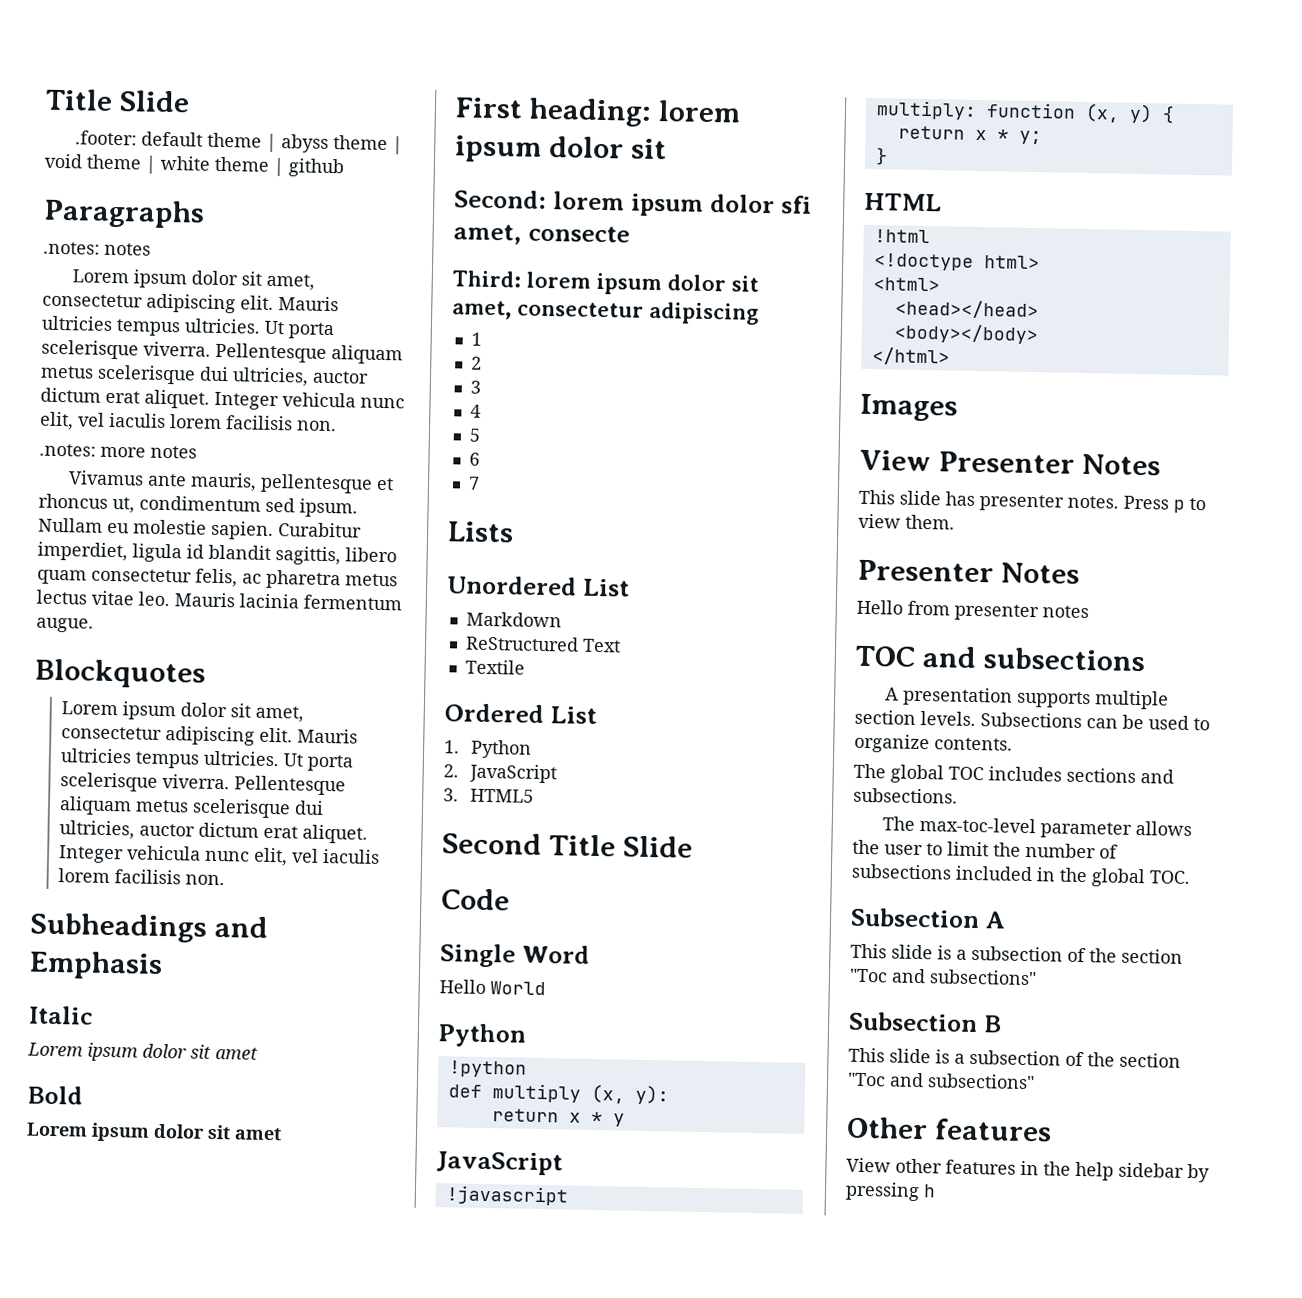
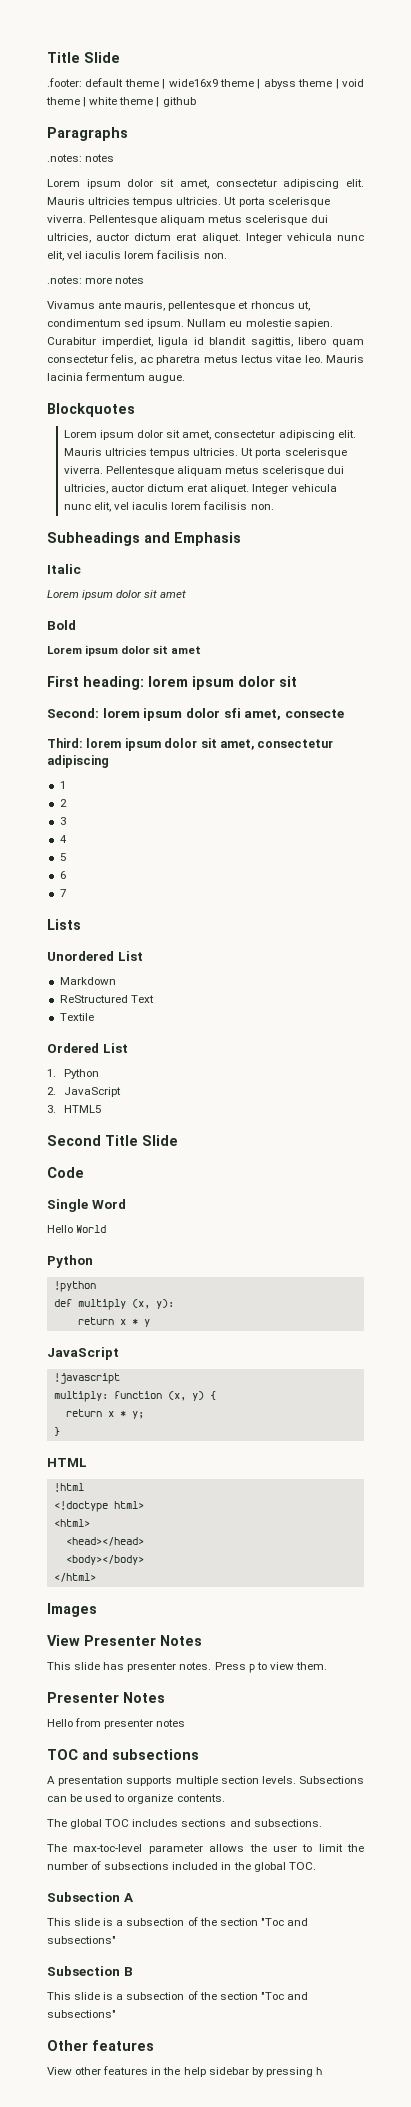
- .footer: default theme | abyss theme | void theme | white theme | github
+ .footer: default theme | wide16x9 theme | abyss theme | void theme | white theme | github

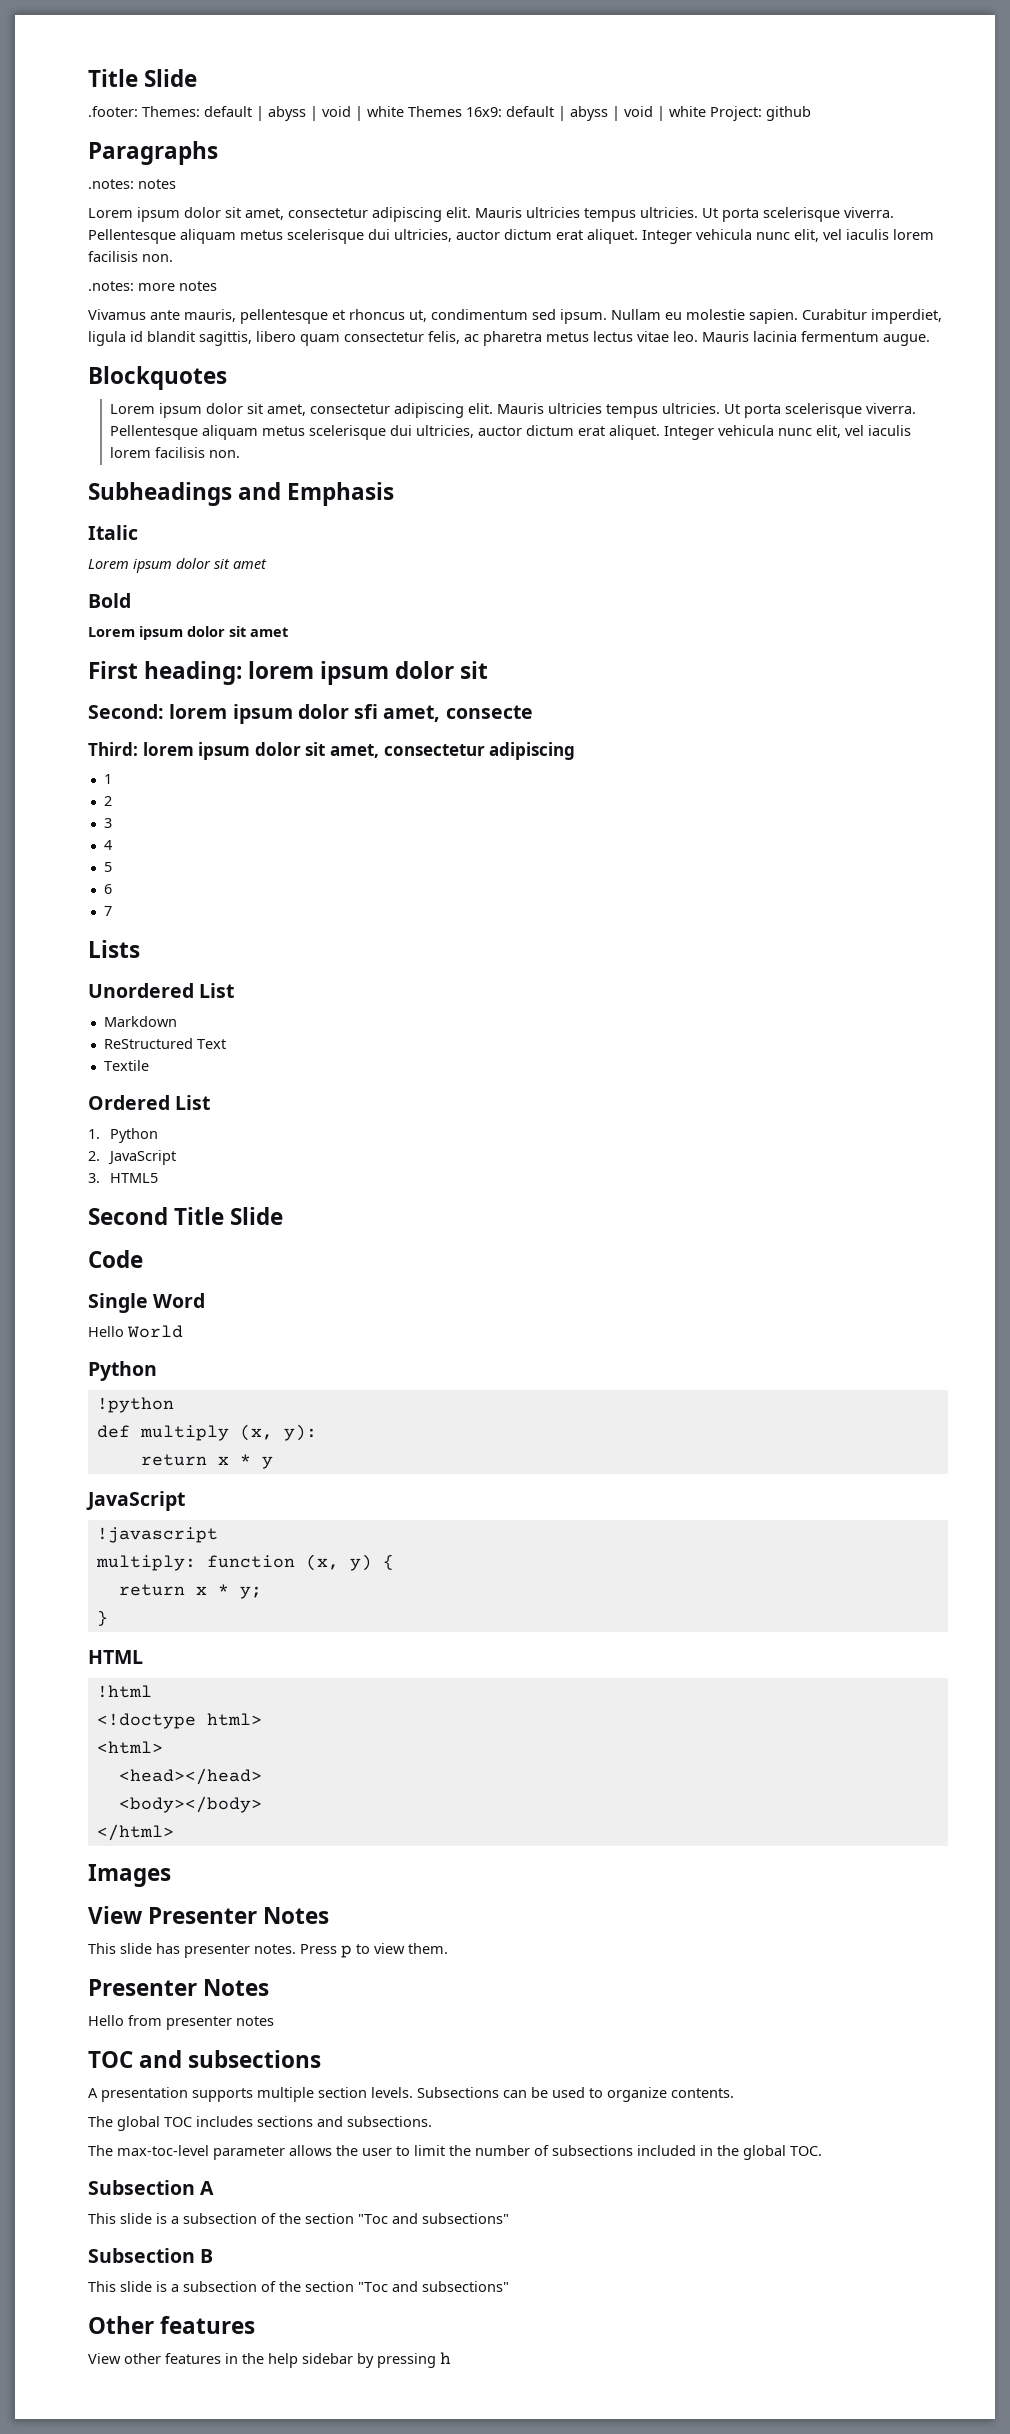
- .footer: default theme | wide16x9 theme | abyss theme | void theme | white theme | github
+ .footer: Themes: default | abyss | void | white Themes 16x9: default | abyss | void | white Project: github

